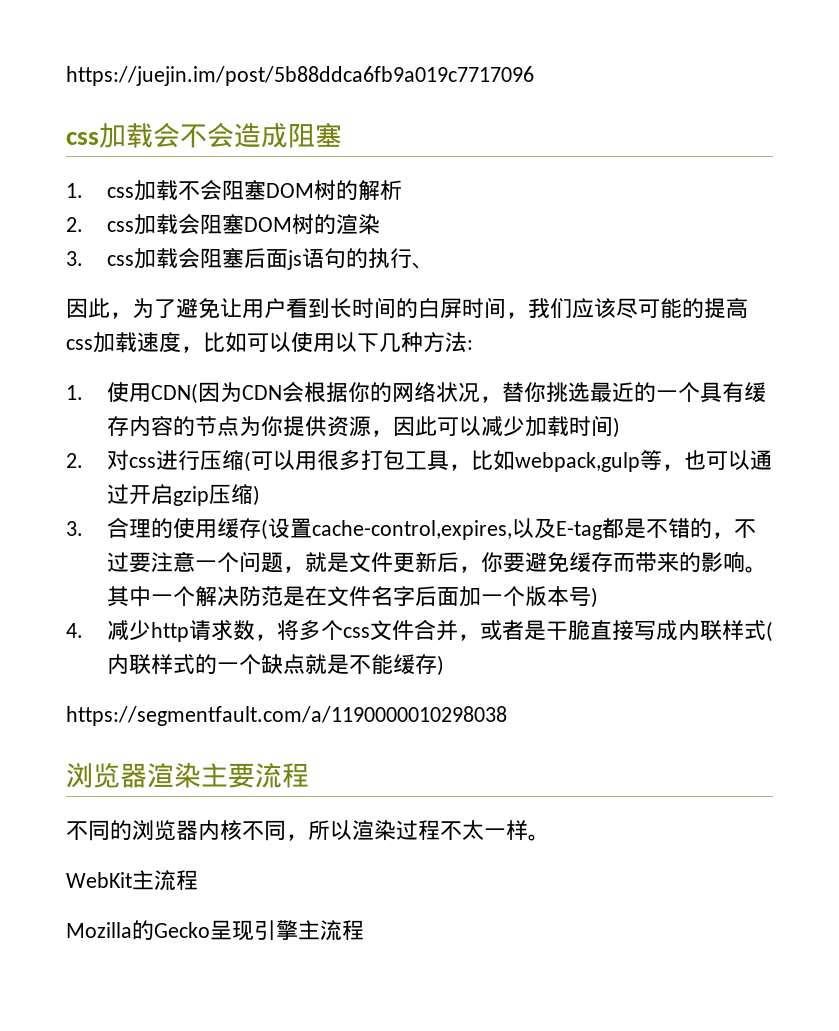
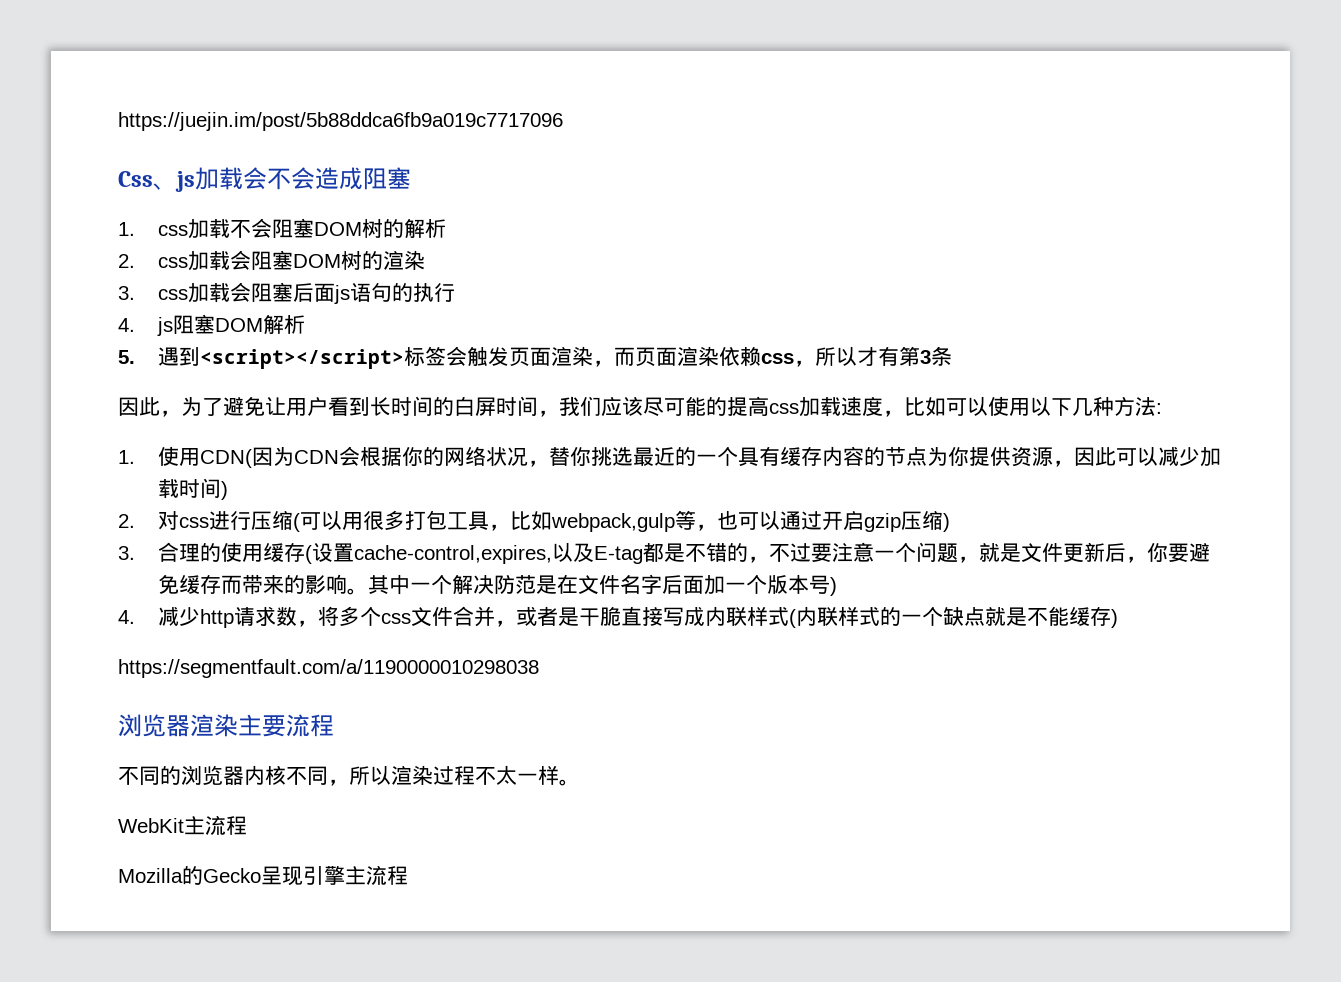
- css加载会不会造成阻塞
+ Css、js加载会不会造成阻塞
- 3. css加载会阻塞后面js语句的执行、
+ 3. css加载会阻塞后面js语句的执行
+ 4. js阻塞DOM解析
+ 5.遇到<script></script>标签会触发页面渲染，而页面渲染依赖css，所以才有第3条

